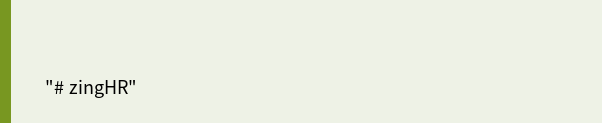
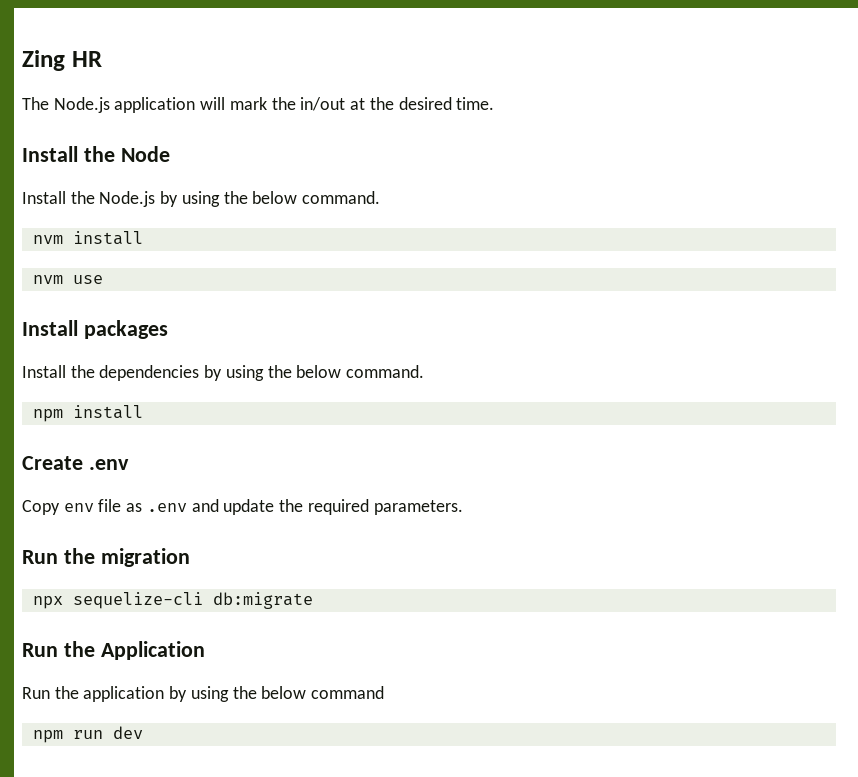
- "# zingHR"
+ Zing HR
+ The Node.js application will mark the in/out at the desired time.
+ Install the Node
+ Install the Node.js by using the below command.
+ nvm install
+ nvm use
+ Install packages
+ Install the dependencies by using the below command.
+ npm install
+ Create .env
+ Copy env file as .env and update the required parameters.
+ Run the migration
+ npx sequelize-cli db:migrate
+ Run the Application
+ Run the application by using the below command
+ npm run dev

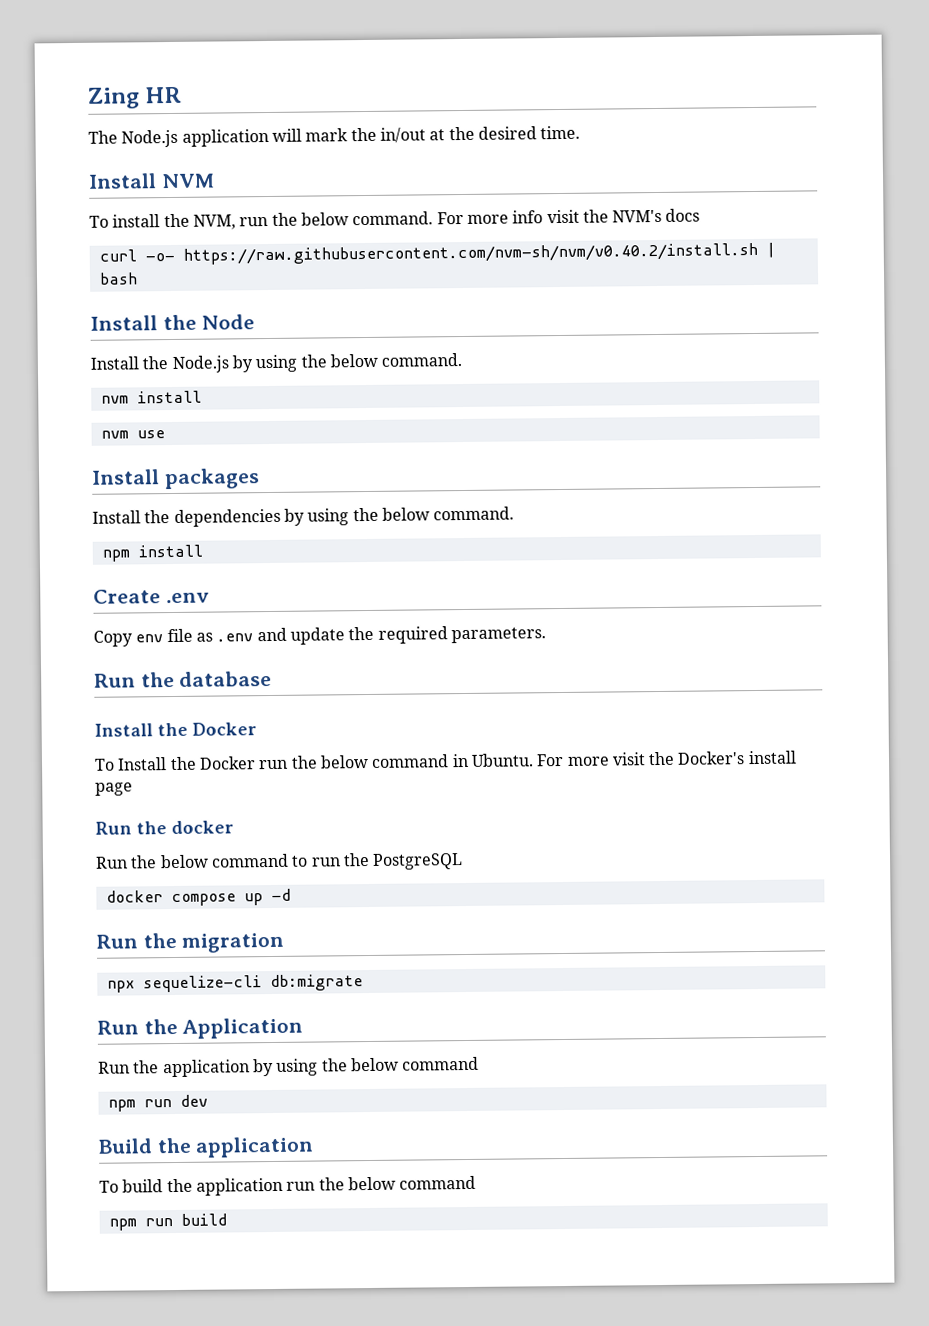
+ Install NVM
+ To install the NVM, run the below command. For more info visit the NVM's docs
+ curl -o- https://raw.githubusercontent.com/nvm-sh/nvm/v0.40.2/install.sh | bash
+ Run the database
+ Install the Docker
+ To Install the Docker run the below command in Ubuntu. For more visit the Docker's install page
+ Run the docker
+ Run the below command to run the PostgreSQL
+ docker compose up -d
+ Build the application
+ To build the application run the below command
+ npm run build

